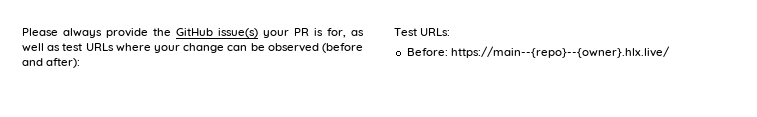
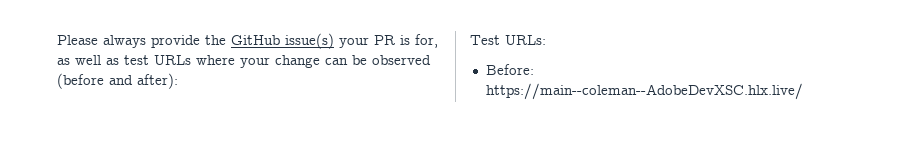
- Before: https://main--{repo}--{owner}.hlx.live/
+ Before: https://main--coleman--AdobeDevXSC.hlx.live/

